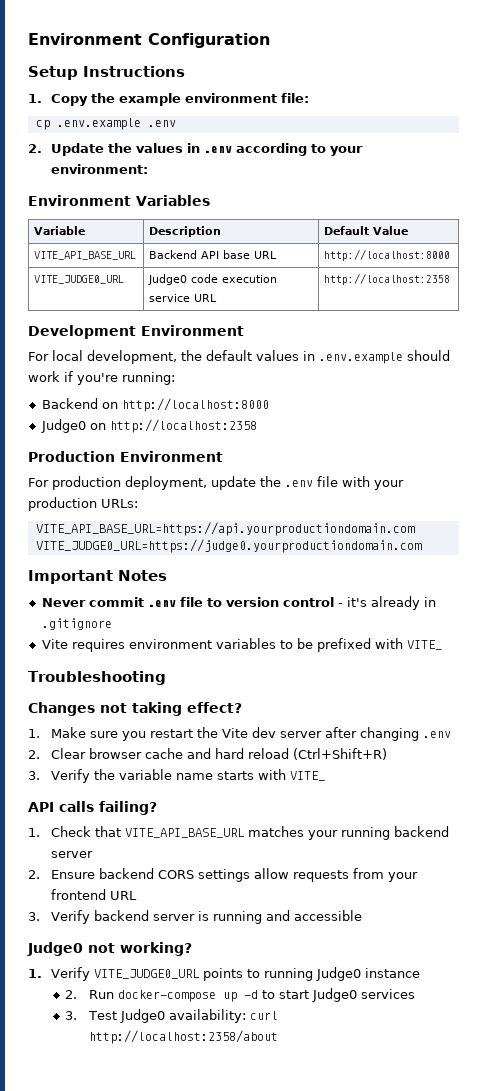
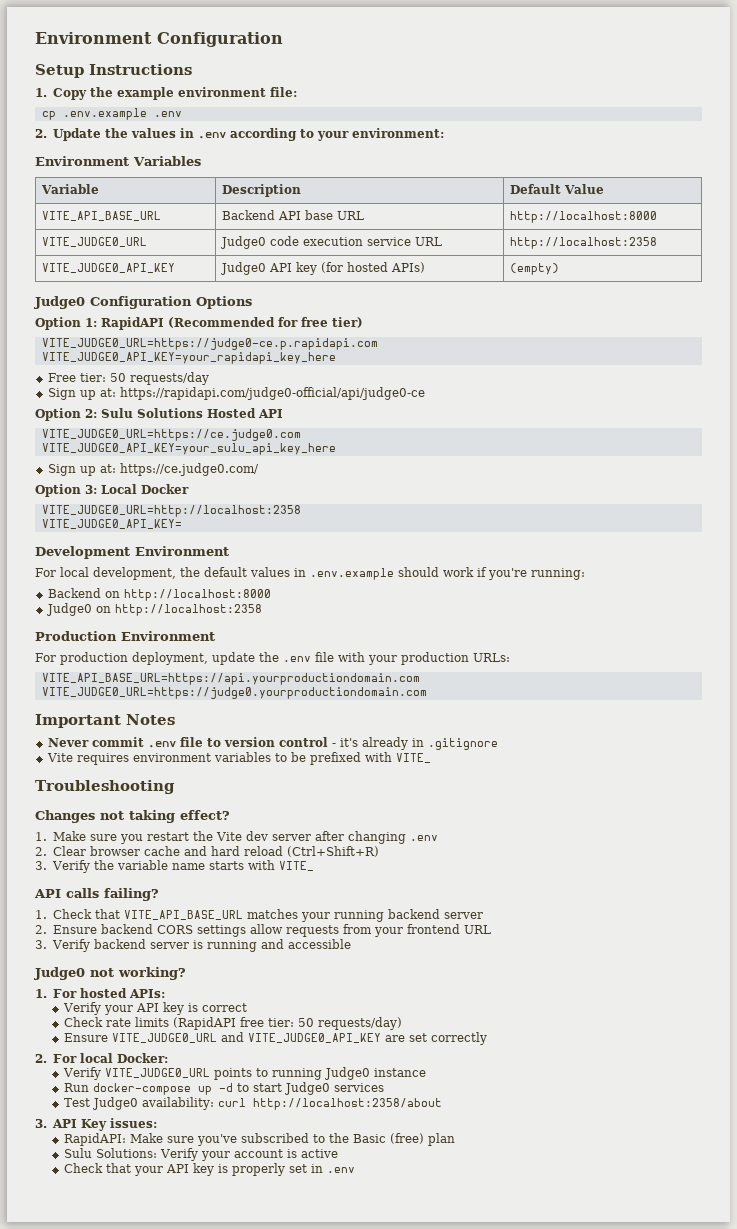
+ VITE_JUDGE0_API_KEY | Judge0 API key (for hosted APIs) | (empty)
+ Judge0 Configuration Options
+ Option 1: RapidAPI (Recommended for free tier)
+ VITE_JUDGE0_URL=https://judge0-ce.p.rapidapi.com
+ VITE_JUDGE0_API_KEY=your_rapidapi_key_here
+ Free tier: 50 requests/day
+ Sign up at: https://rapidapi.com/judge0-official/api/judge0-ce
+ Option 2: Sulu Solutions Hosted API
+ VITE_JUDGE0_URL=https://ce.judge0.com
+ VITE_JUDGE0_API_KEY=your_sulu_api_key_here
+ Sign up at: https://ce.judge0.com/
+ Option 3: Local Docker
+ VITE_JUDGE0_URL=http://localhost:2358
+ VITE_JUDGE0_API_KEY=
- 1. Verify VITE_JUDGE0_URL points to running Judge0 instance
+ 1. For hosted APIs:
+ Verify your API key is correct
+ Check rate limits (RapidAPI free tier: 50 requests/day)
+ Ensure VITE_JUDGE0_URL and VITE_JUDGE0_API_KEY are set correctly
+ 2. For local Docker:
+ Verify VITE_JUDGE0_URL points to running Judge0 instance
- 2. Run docker-compose up -d to start Judge0 services
+ Run docker-compose up -d to start Judge0 services
- 3. Test Judge0 availability: curl http://localhost:2358/about
+ Test Judge0 availability: curl http://localhost:2358/about
+ 3. API Key issues:
+ RapidAPI: Make sure you've subscribed to the Basic (free) plan
+ Sulu Solutions: Verify your account is active
+ Check that your API key is properly set in .env

